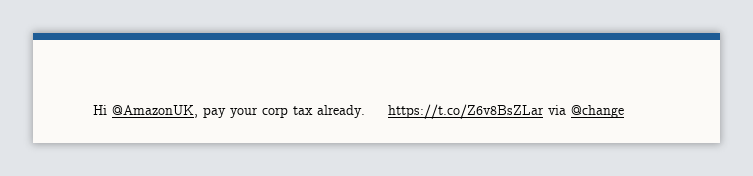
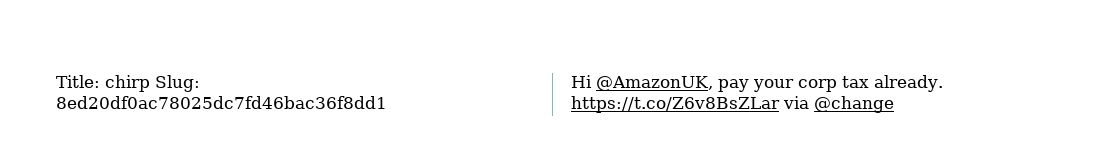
+ Title: chirp Slug: 8ed20df0ac78025dc7fd46bac36f8dd1

